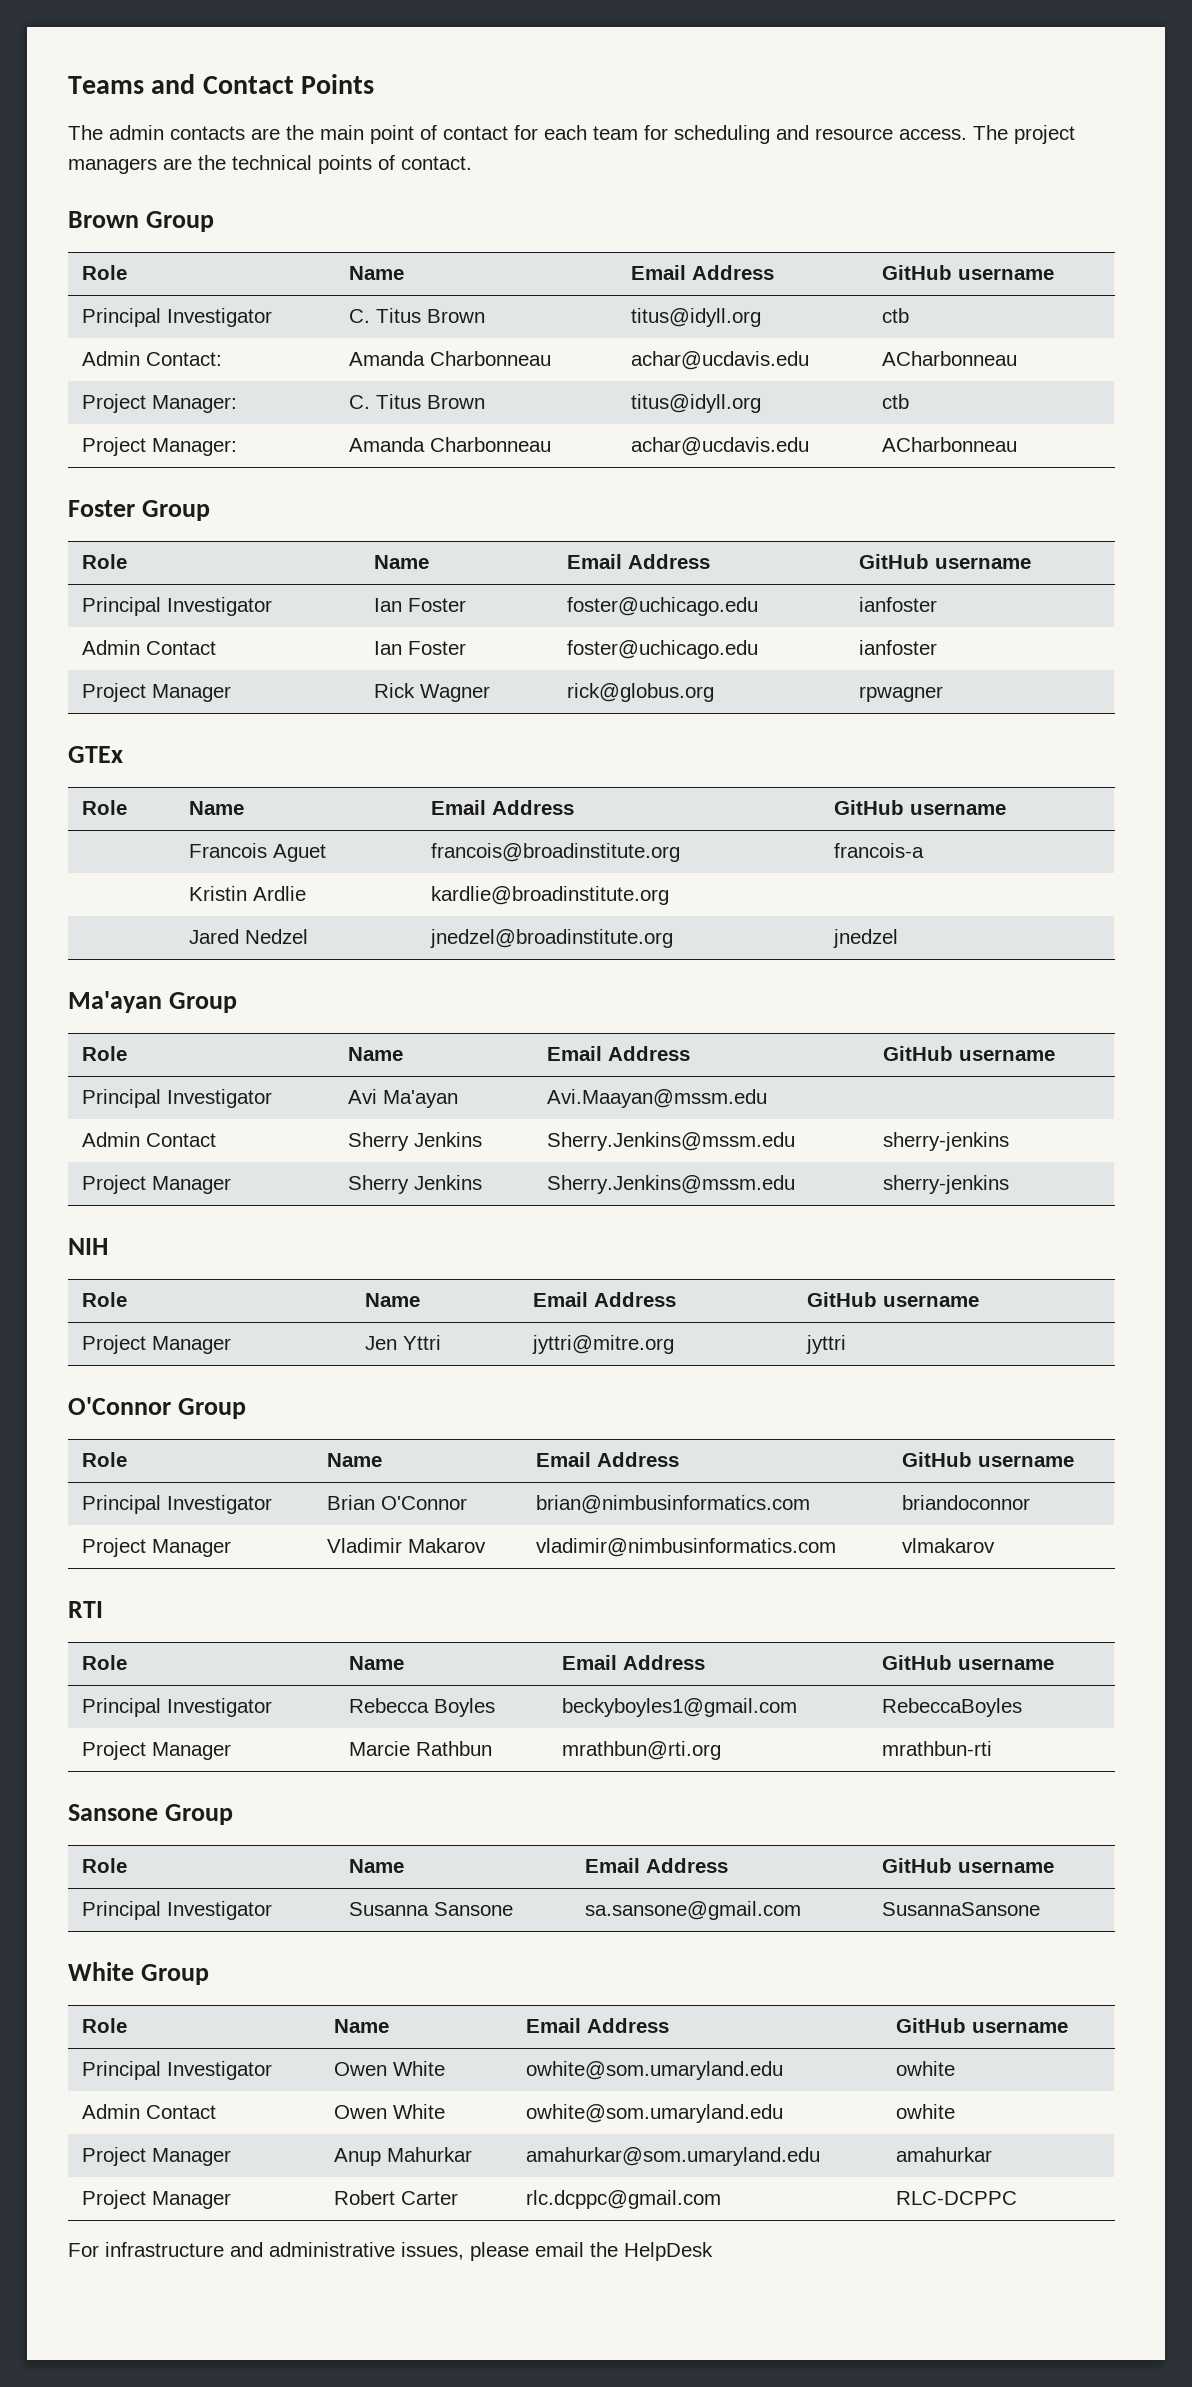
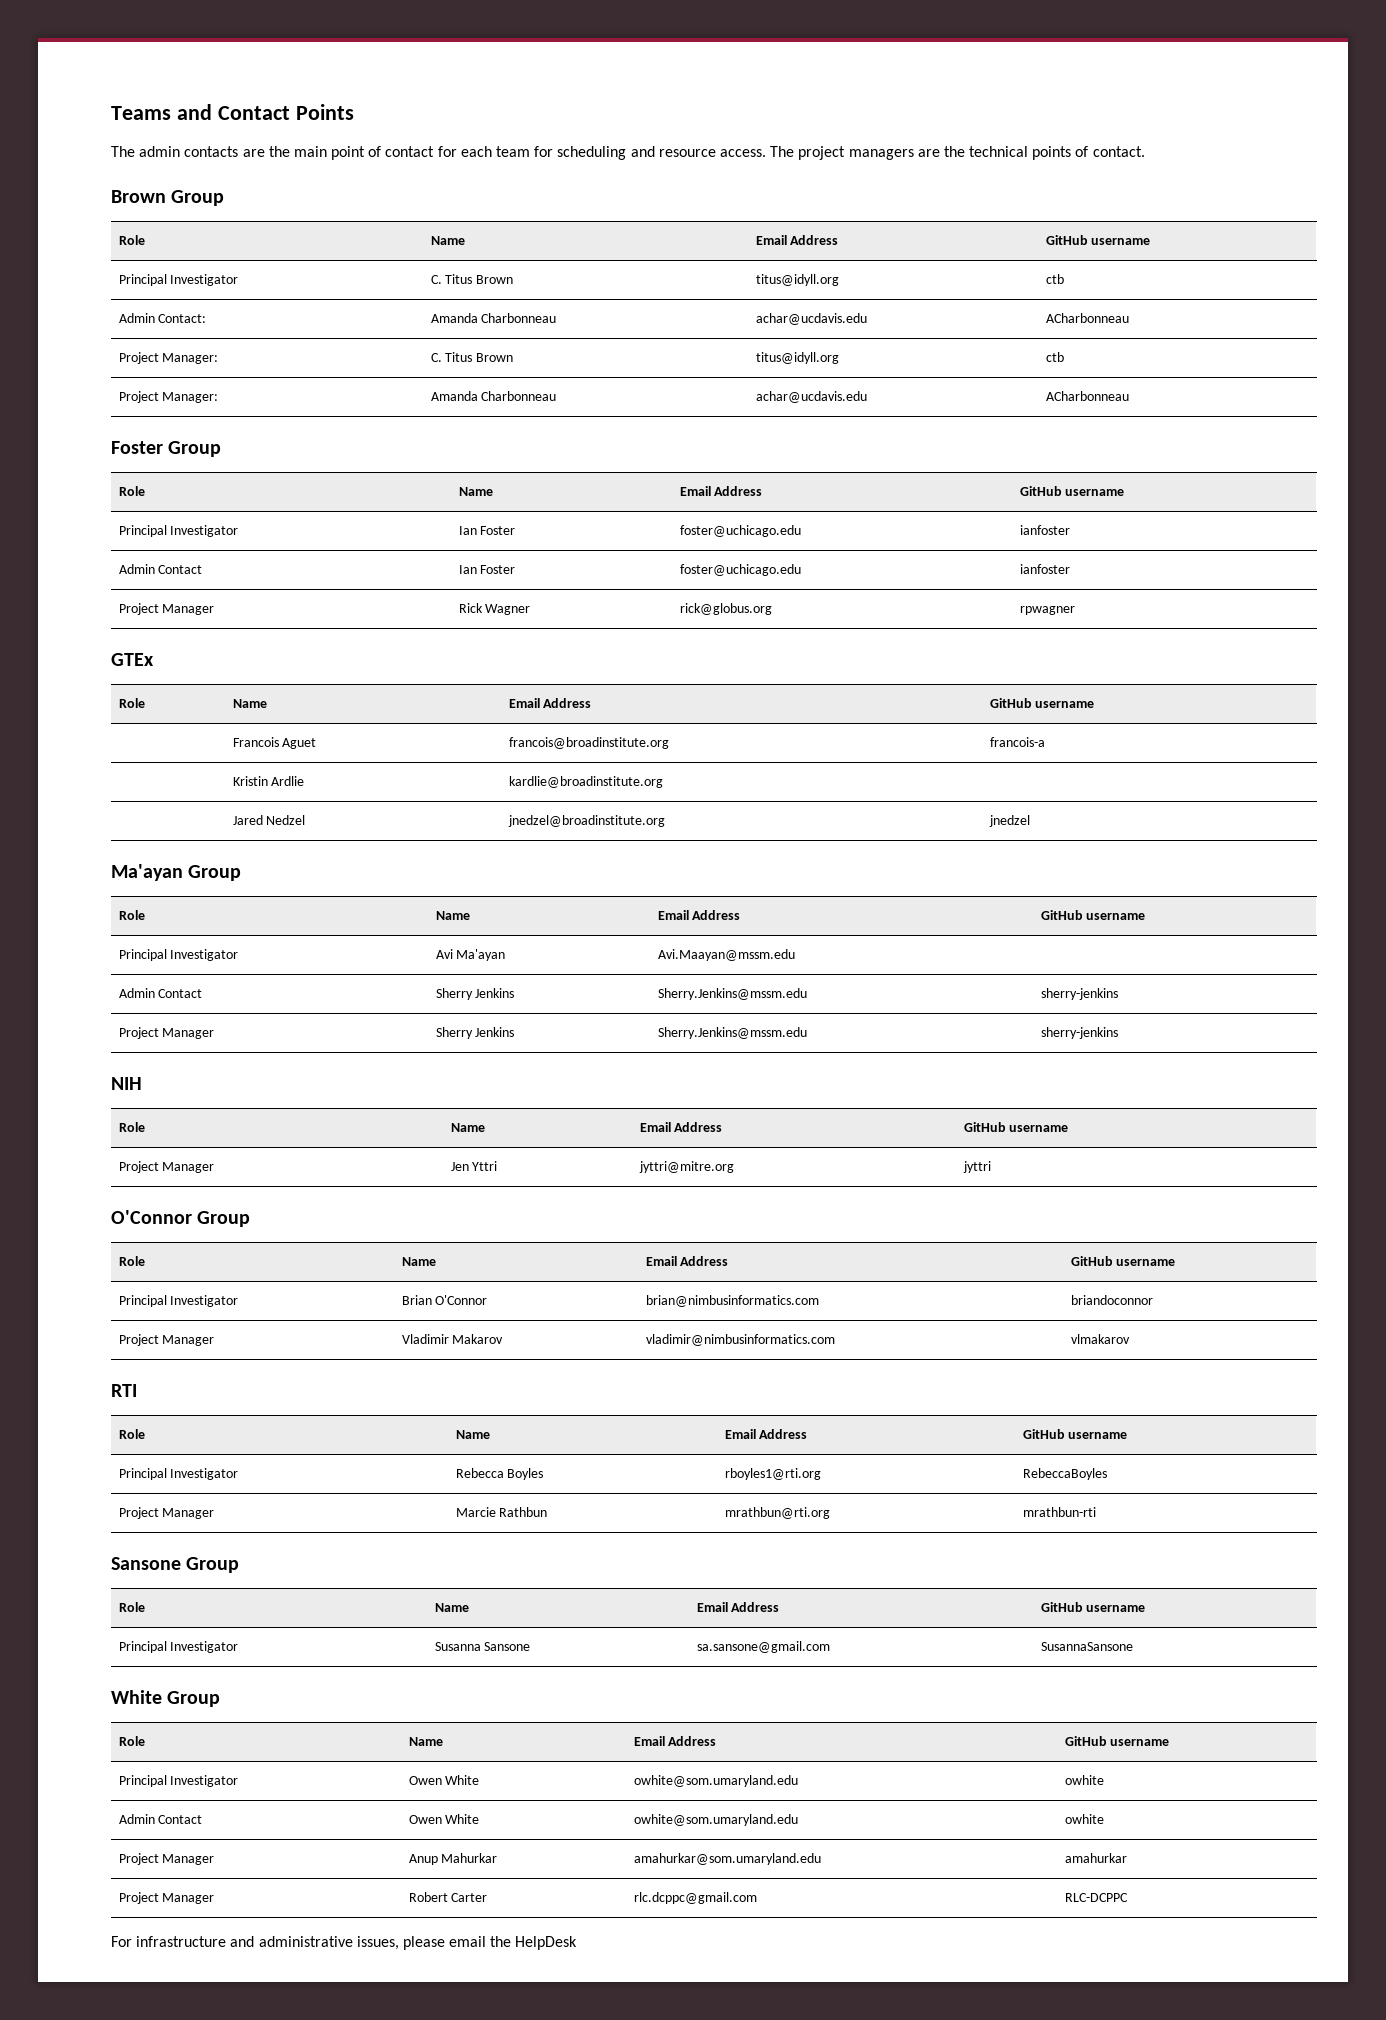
- Principal Investigator | Rebecca Boyles | beckyboyles1@gmail.com | RebeccaBoyles
+ Principal Investigator | Rebecca Boyles | rboyles1@rti.org | RebeccaBoyles

